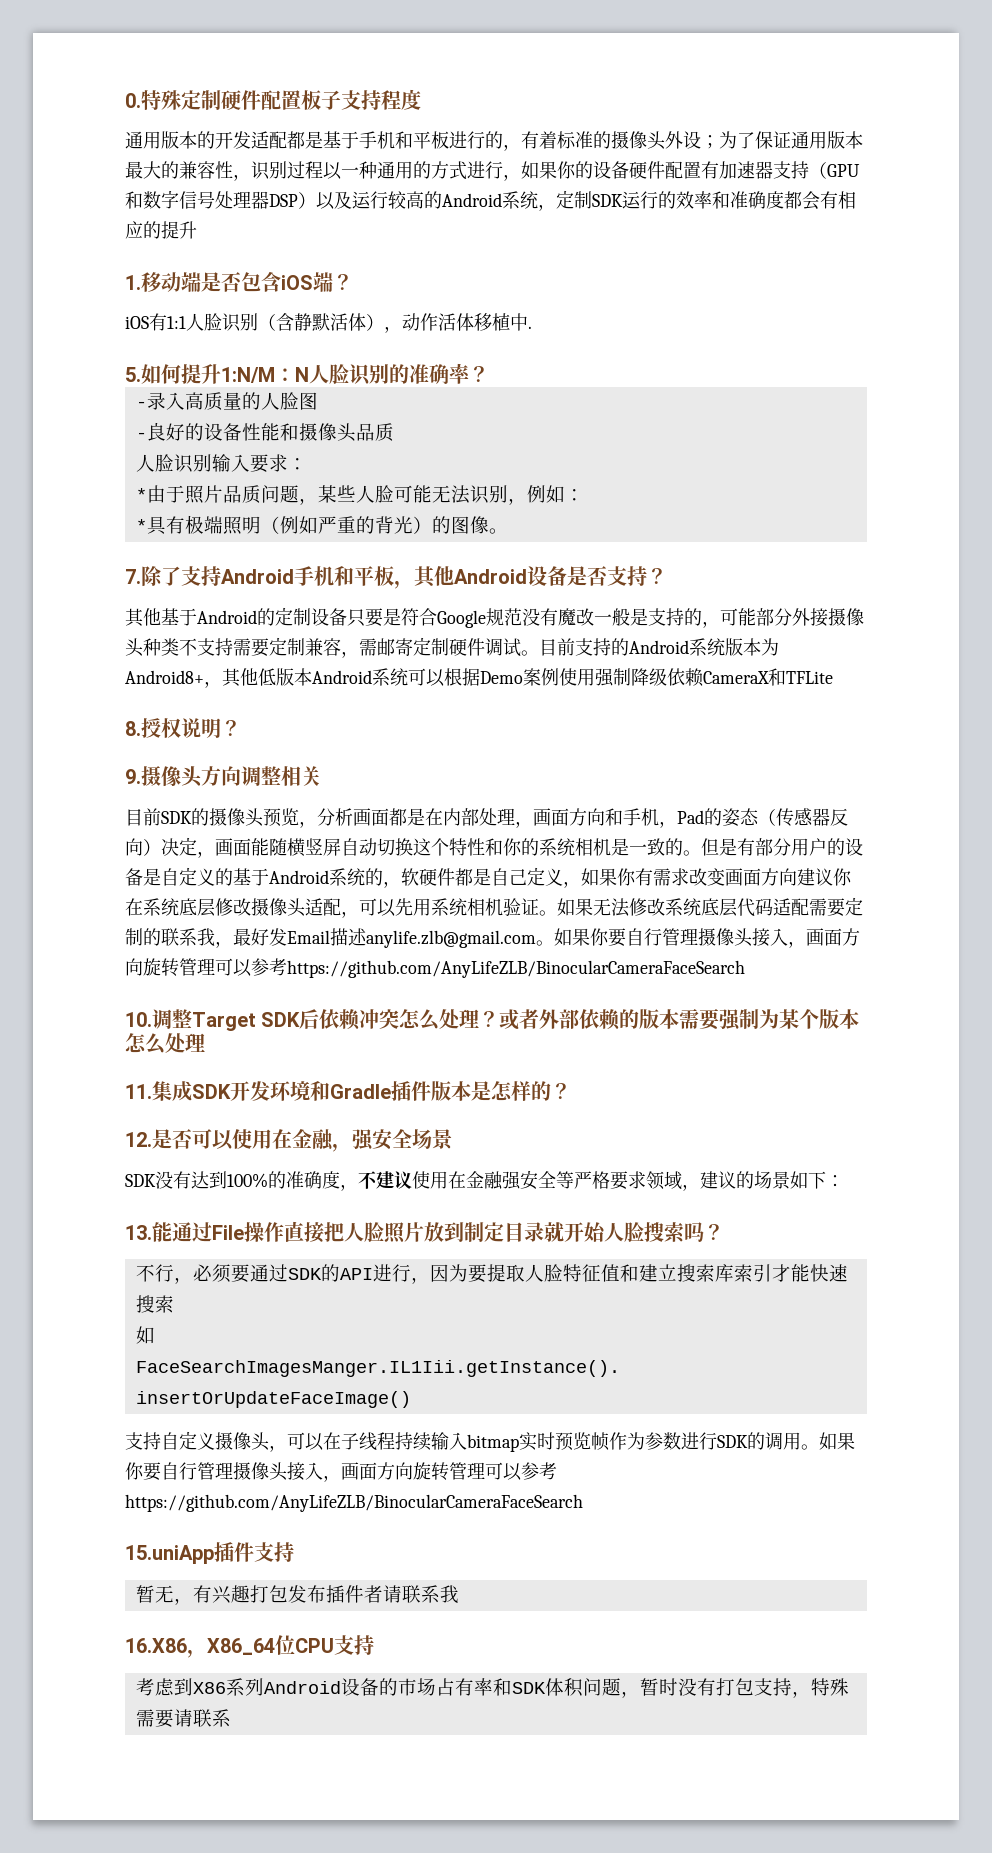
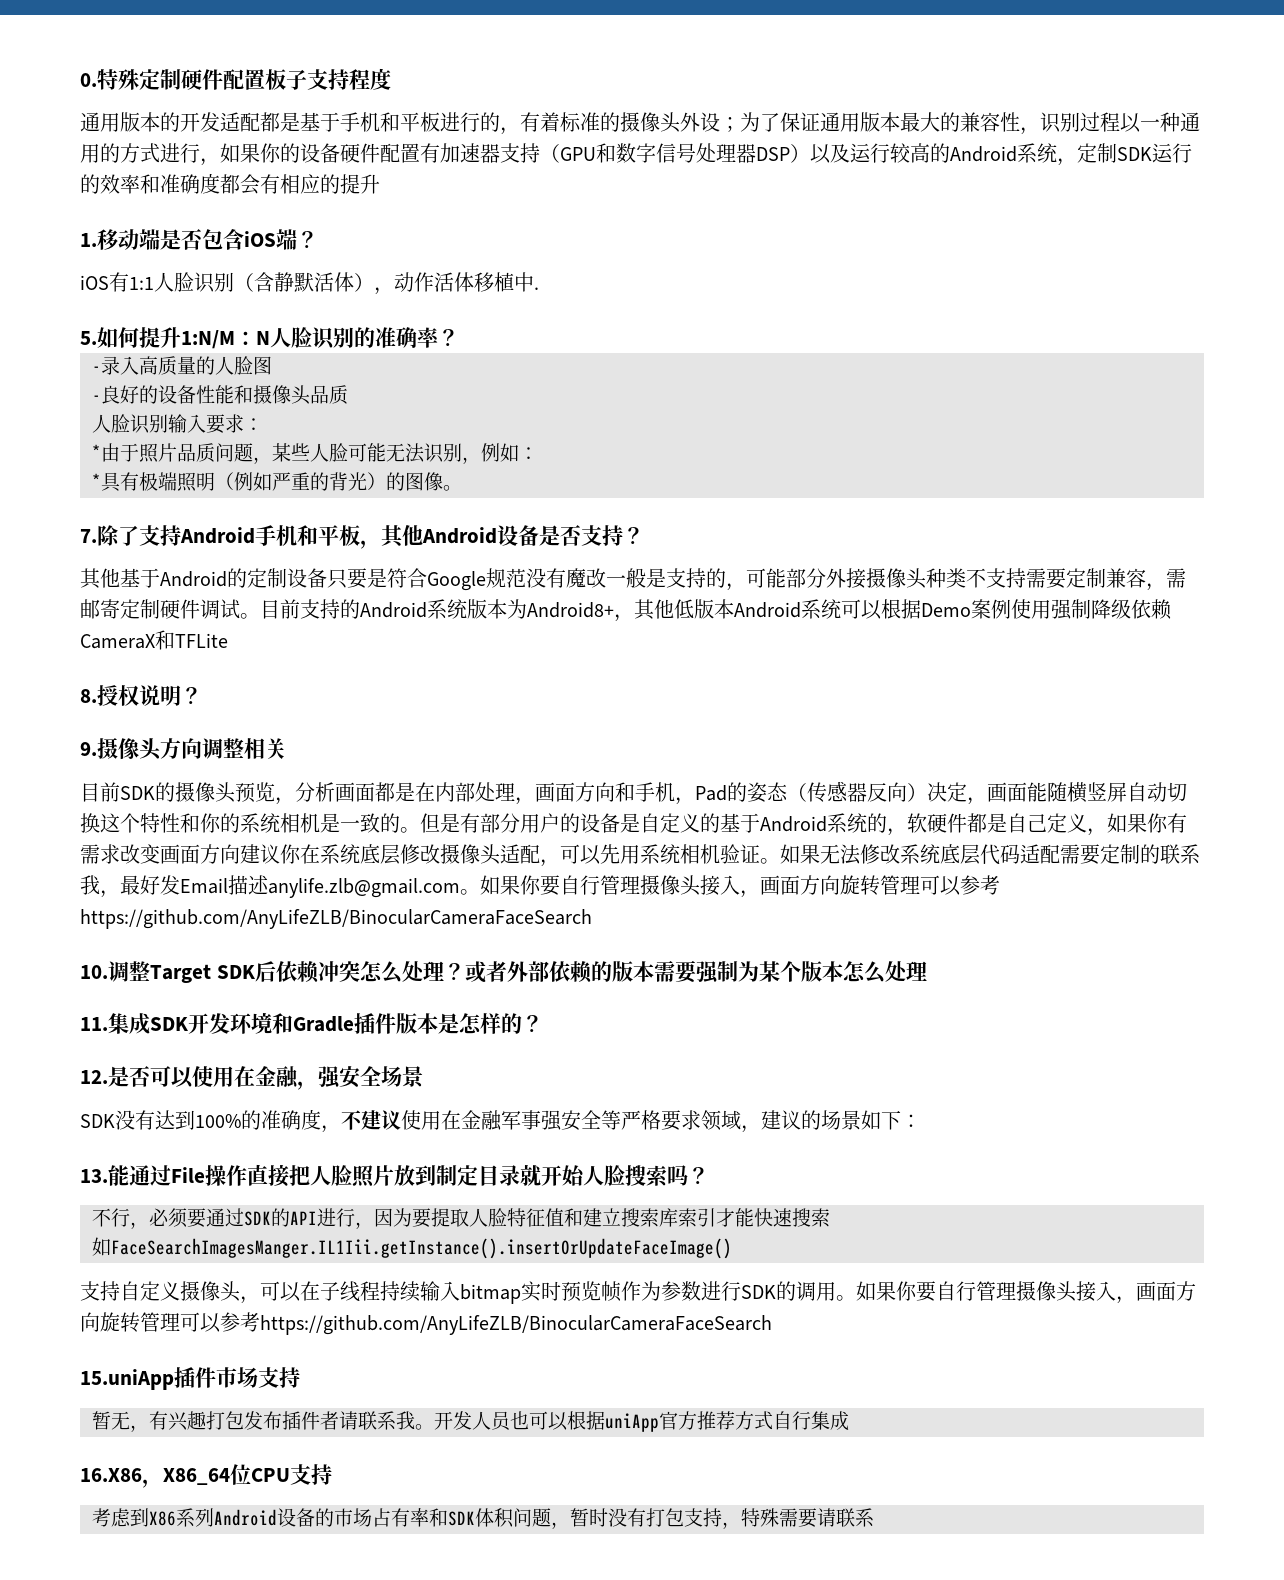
- SDK没有达到100%的准确度，不建议使用在金融强安全等严格要求领域，建议的场景如下：
+ SDK没有达到100%的准确度，不建议使用在金融军事强安全等严格要求领域，建议的场景如下：
- 15.uniApp插件支持
+ 15.uniApp插件市场支持
- 暂无，有兴趣打包发布插件者请联系我
+ 暂无，有兴趣打包发布插件者请联系我。开发人员也可以根据uniApp官方推荐方式自行集成

